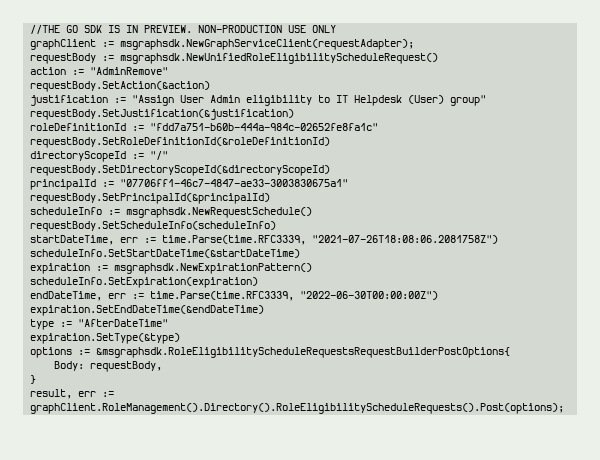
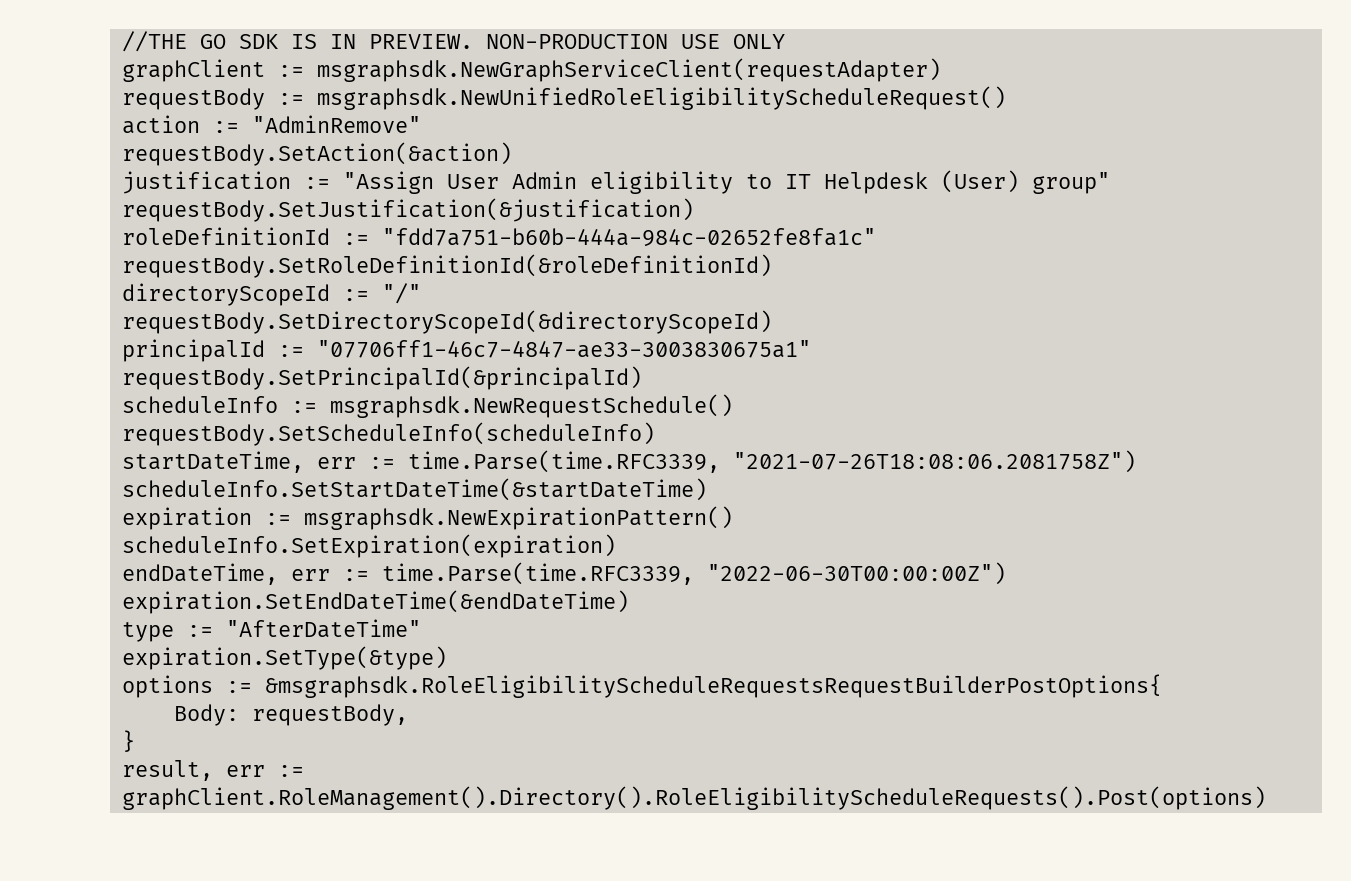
- graphClient := msgraphsdk.NewGraphServiceClient(requestAdapter);
+ graphClient := msgraphsdk.NewGraphServiceClient(requestAdapter)
- result, err := graphClient.RoleManagement().Directory().RoleEligibilityScheduleRequests().Post(options);
+ result, err := graphClient.RoleManagement().Directory().RoleEligibilityScheduleRequests().Post(options)

